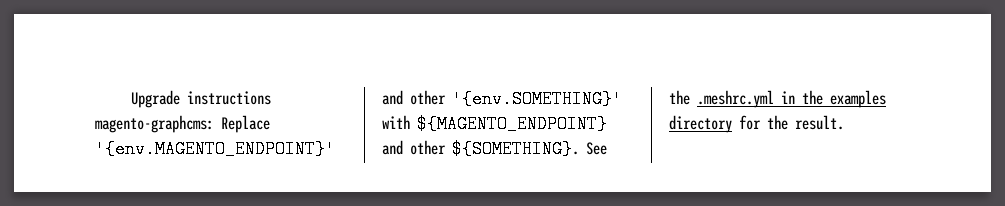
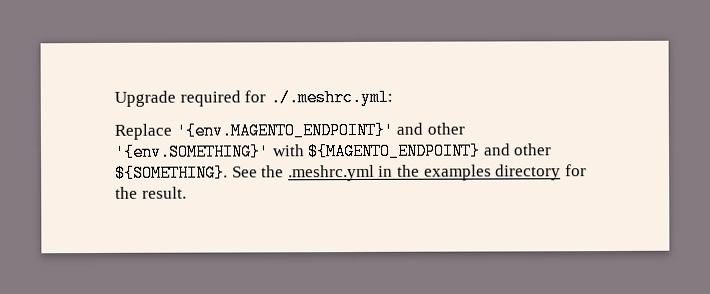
- Upgrade instructions magento-graphcms: Replace '{env.MAGENTO_ENDPOINT}' and other '{env.SOMETHING}' with ${MAGENTO_ENDPOINT} and other ${SOMETHING}.
+ Upgrade required for ./.meshrc.yml:
+ Replace '{env.MAGENTO_ENDPOINT}' and other '{env.SOMETHING}' with ${MAGENTO_ENDPOINT} and other ${SOMETHING}.

